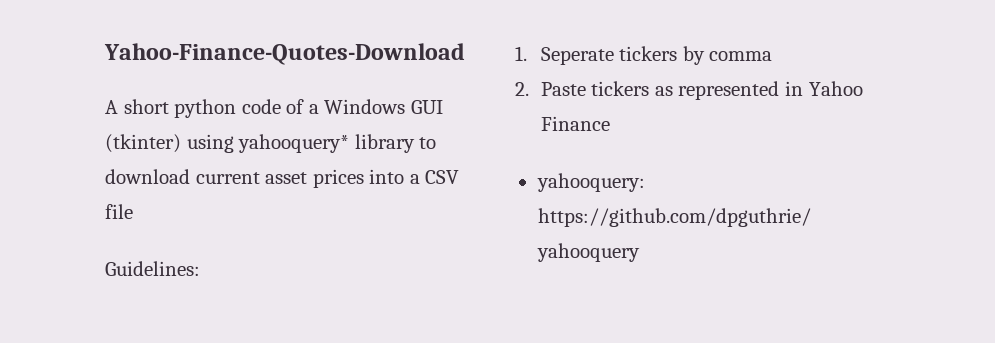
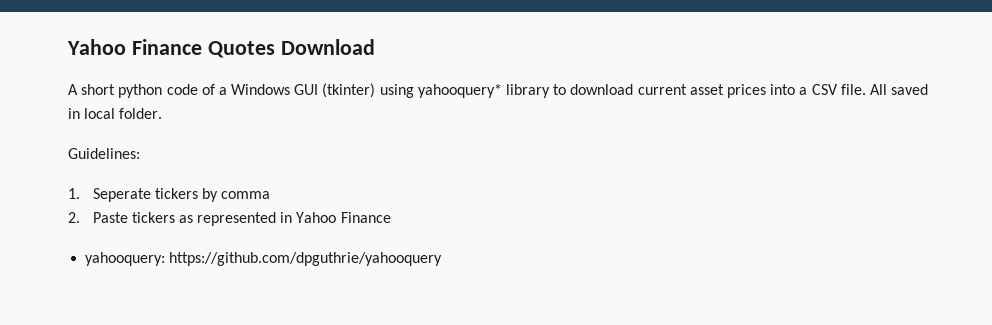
- Yahoo-Finance-Quotes-Download
+ Yahoo Finance Quotes Download
- A short python code of a Windows GUI (tkinter) using yahooquery* library to download current asset prices into a CSV file
+ A short python code of a Windows GUI (tkinter) using yahooquery* library to download current asset prices into a CSV file. All saved in local folder.

